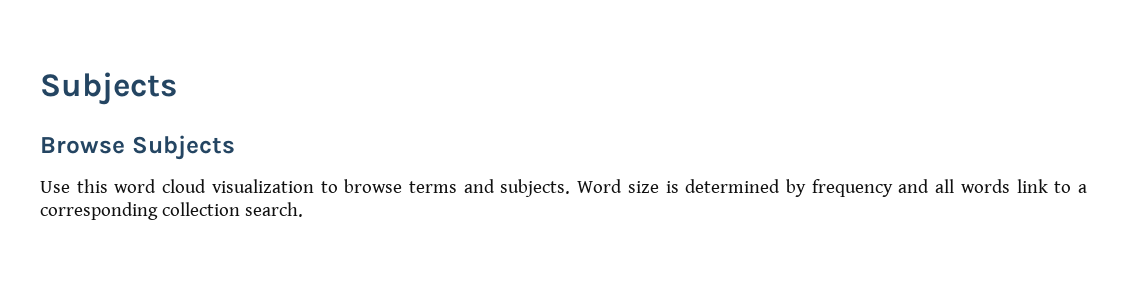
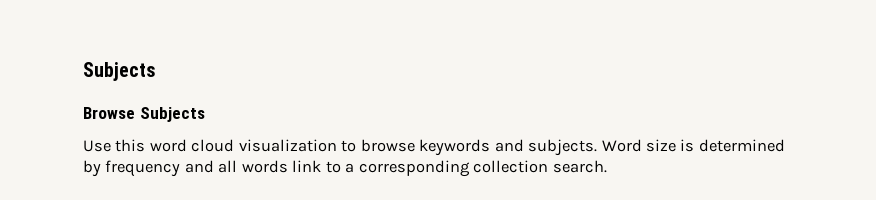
- Use this word cloud visualization to browse terms and subjects.
+ Use this word cloud visualization to browse keywords and subjects.

